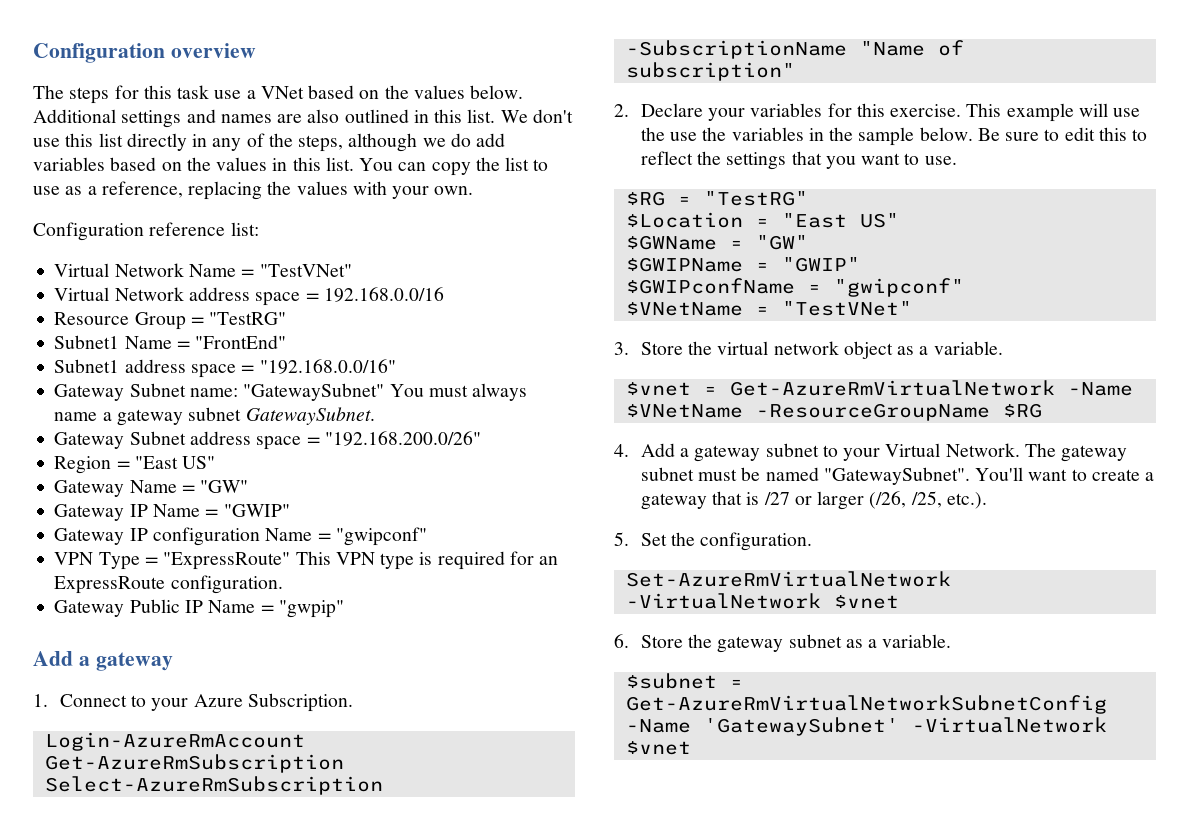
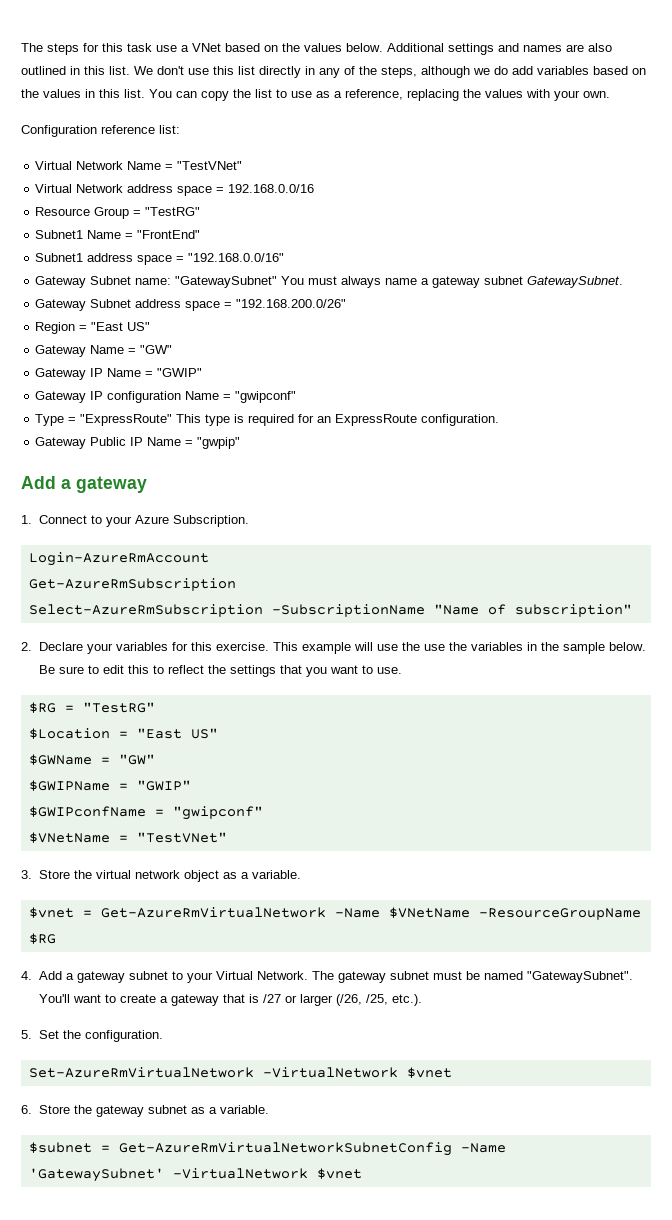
- Configuration overview
- VPN Type = "ExpressRoute" This VPN type is required for an ExpressRoute configuration.
+ Type = "ExpressRoute" This type is required for an ExpressRoute configuration.

